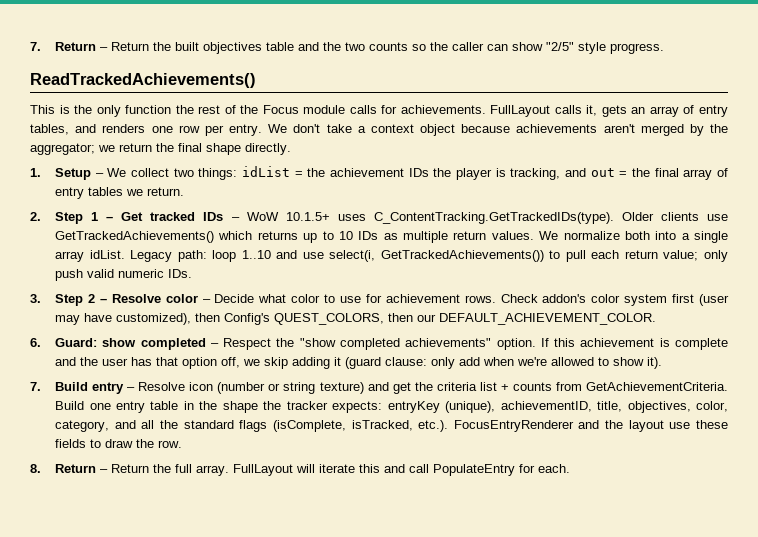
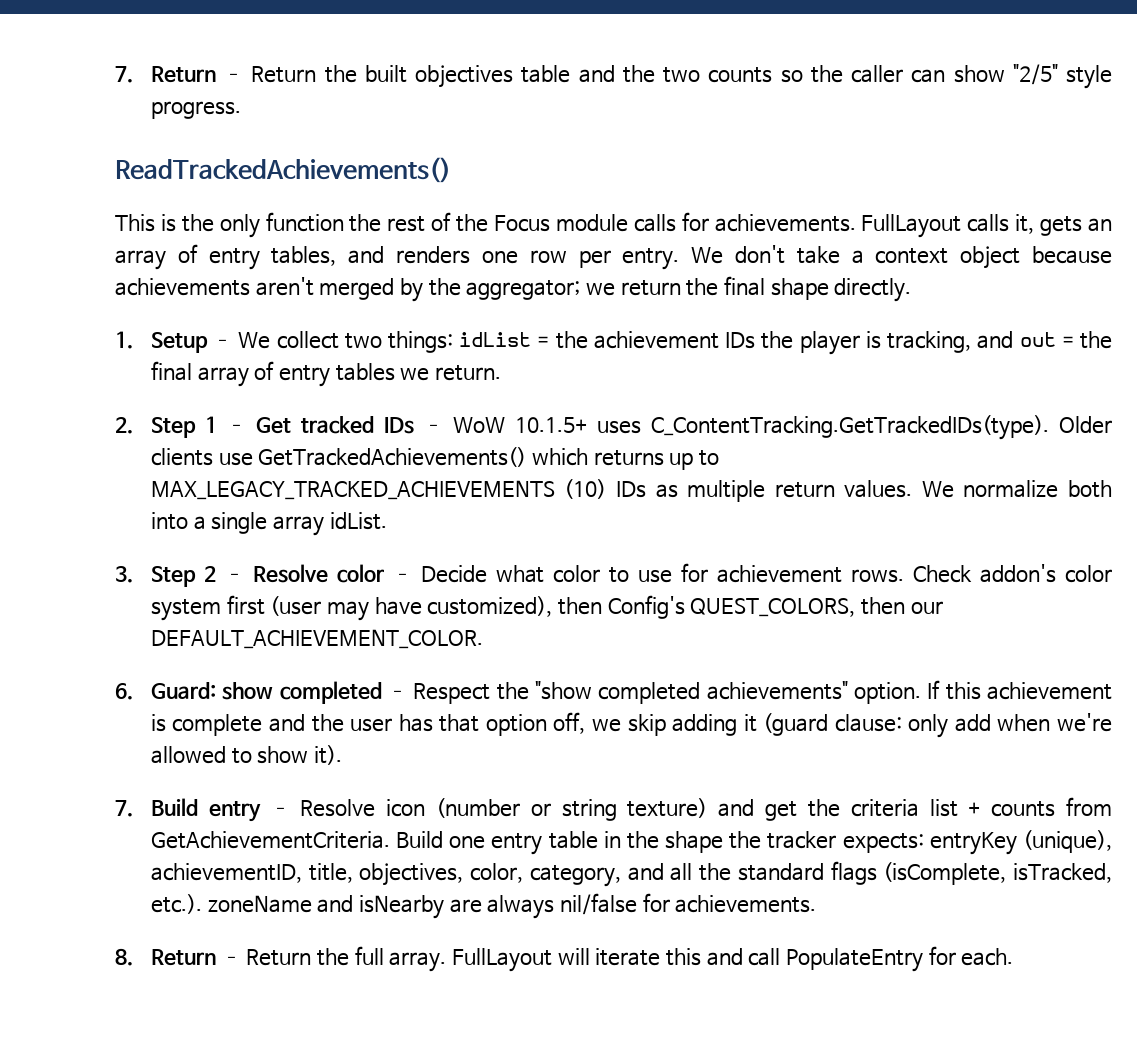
- 2. Step 1 – Get tracked IDs – WoW 10.1.5+ uses C_ContentTracking.GetTrackedIDs(type). Older clients use GetTrackedAchievements() which returns up to 10 IDs as multiple return values.
+ 2. Step 1 – Get tracked IDs – WoW 10.1.5+ uses C_ContentTracking.GetTrackedIDs(type). Older clients use GetTrackedAchievements() which returns up to MAX_LEGACY_TRACKED_ACHIEVEMENTS (10) IDs as multiple return values.
- Legacy path: loop 1..10 and use select(i, GetTrackedAchievements()) to pull each return value; only push valid numeric IDs.
- Build one entry table in the shape the tracker expects: entryKey (unique), achievementID, title, objectives, color, category, and all the standard flags (isComplete, isTracked, etc.). FocusEntryRenderer and the layout use these fields to draw the row.
+ Build one entry table in the shape the tracker expects: entryKey (unique), achievementID, title, objectives, color, category, and all the standard flags (isComplete, isTracked, etc.). zoneName and isNearby are always nil/false for achievements.

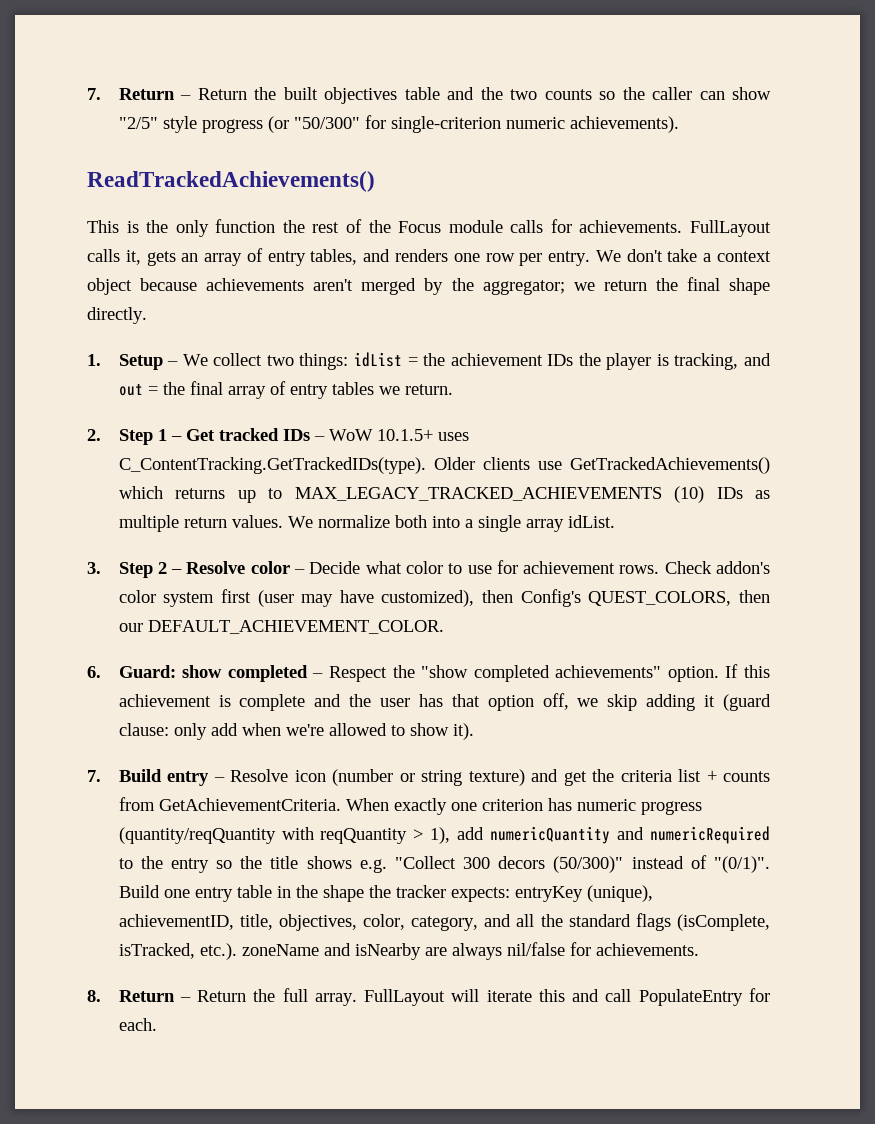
- 7. Return – Return the built objectives table and the two counts so the caller can show "2/5" style progress.
+ 7. Return – Return the built objectives table and the two counts so the caller can show "2/5" style progress (or "50/300" for single-criterion numeric achievements).
+ When exactly one criterion has numeric progress (quantity/reqQuantity with reqQuantity > 1), add numericQuantity and numericRequired to the entry so the title shows e.g. "Collect 300 decors (50/300)" instead of "(0/1)".

